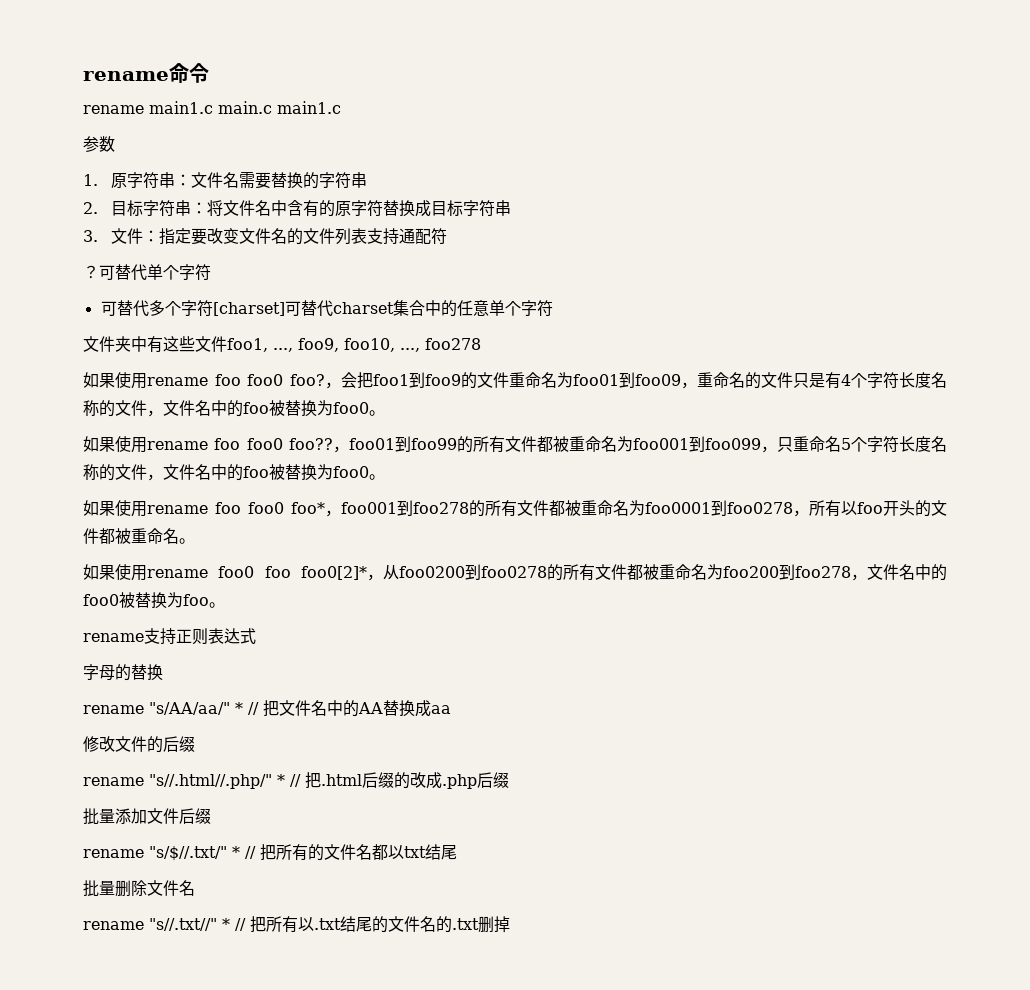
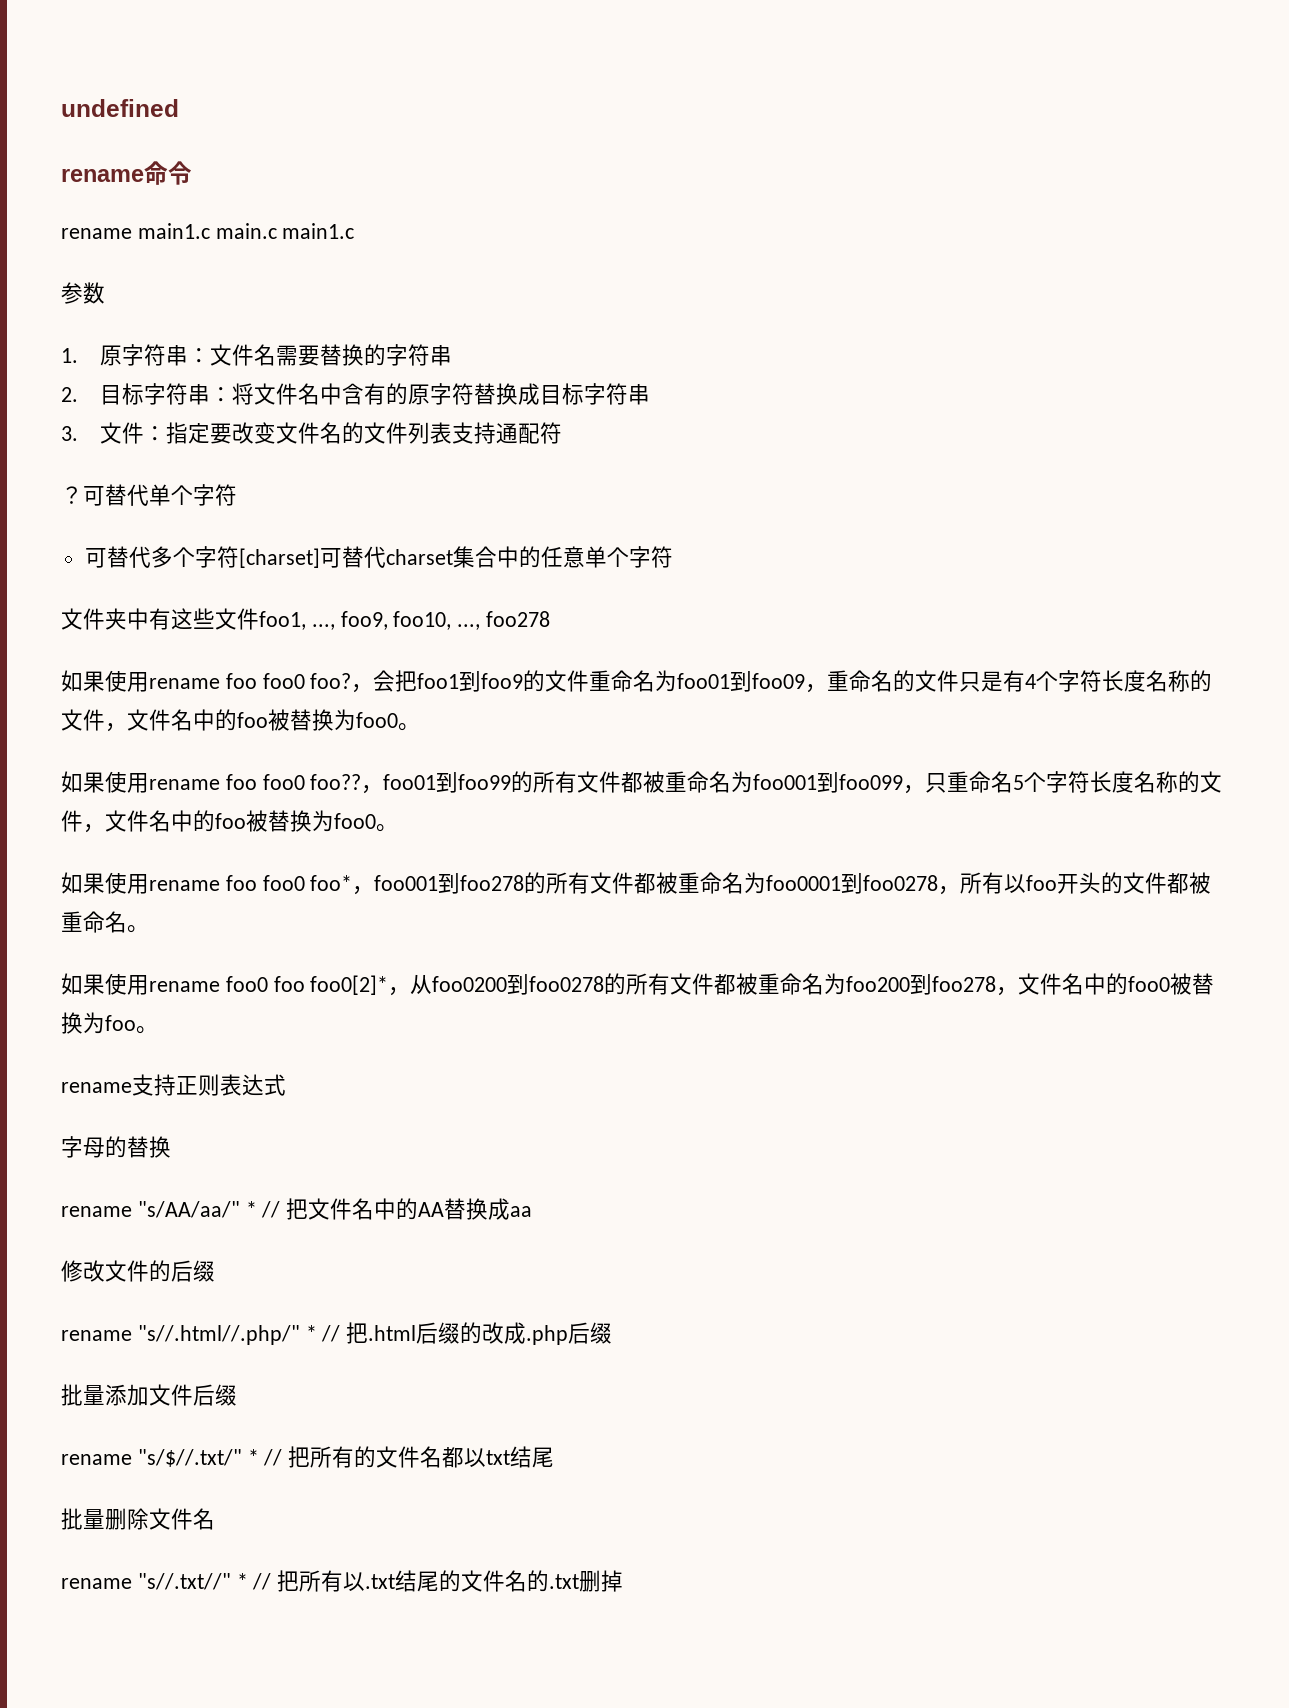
+ undefined

